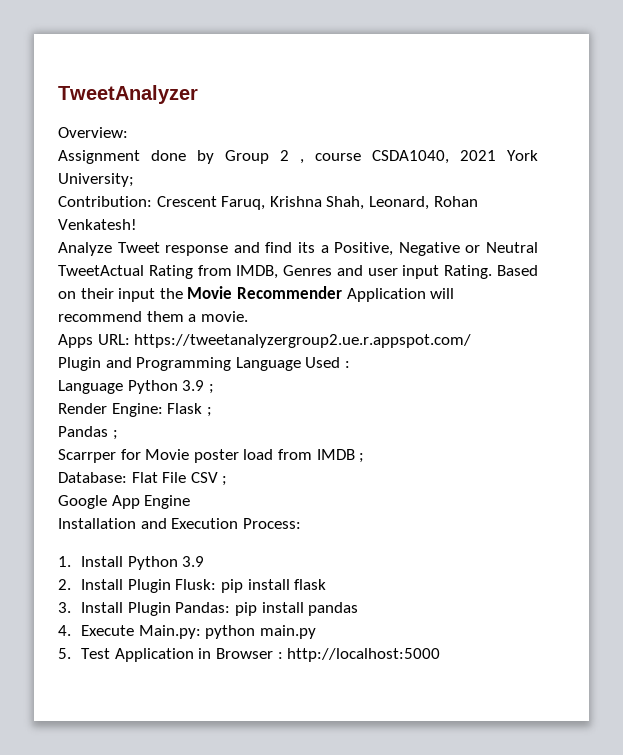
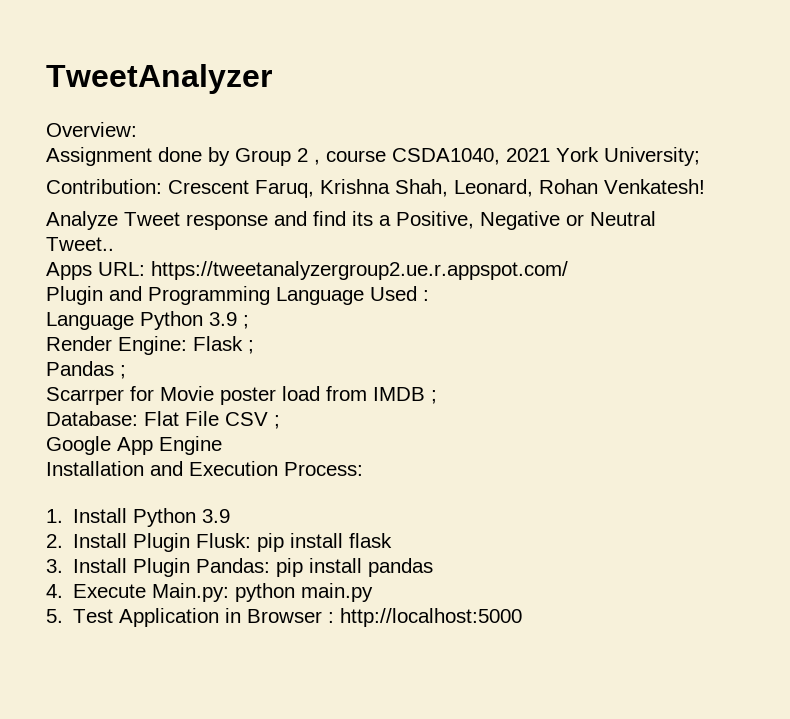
- Analyze Tweet response and find its a Positive, Negative or Neutral TweetActual Rating from IMDB, Genres and user input Rating. Based on their input the Movie Recommender Application will recommend them a movie.
+ Analyze Tweet response and find its a Positive, Negative or Neutral Tweet..

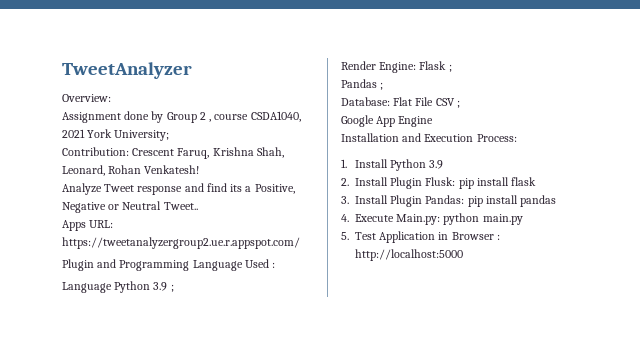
- Scarrper for Movie poster load from IMDB ;

